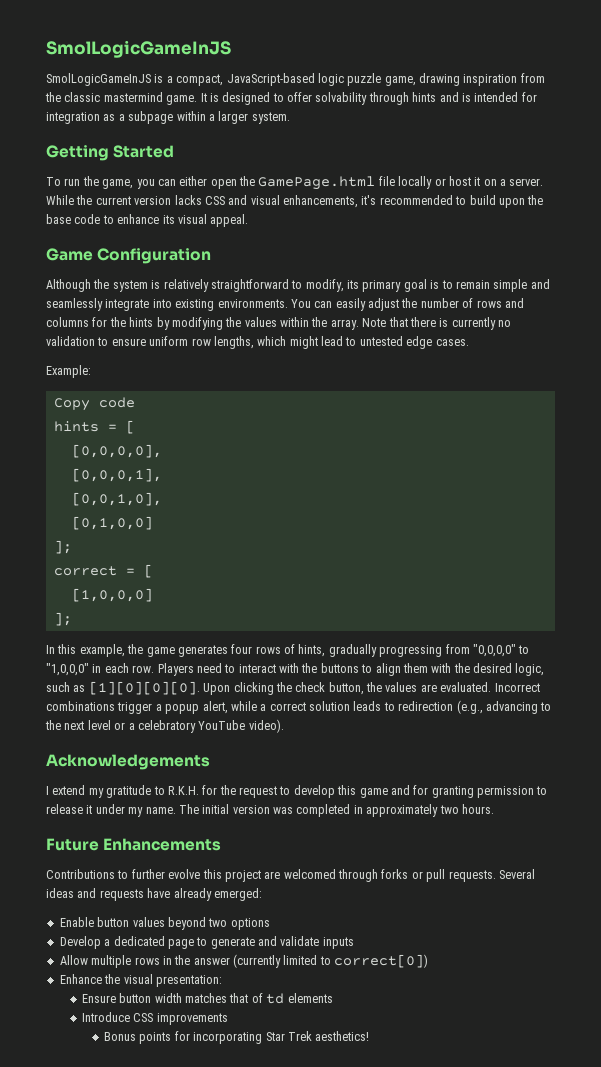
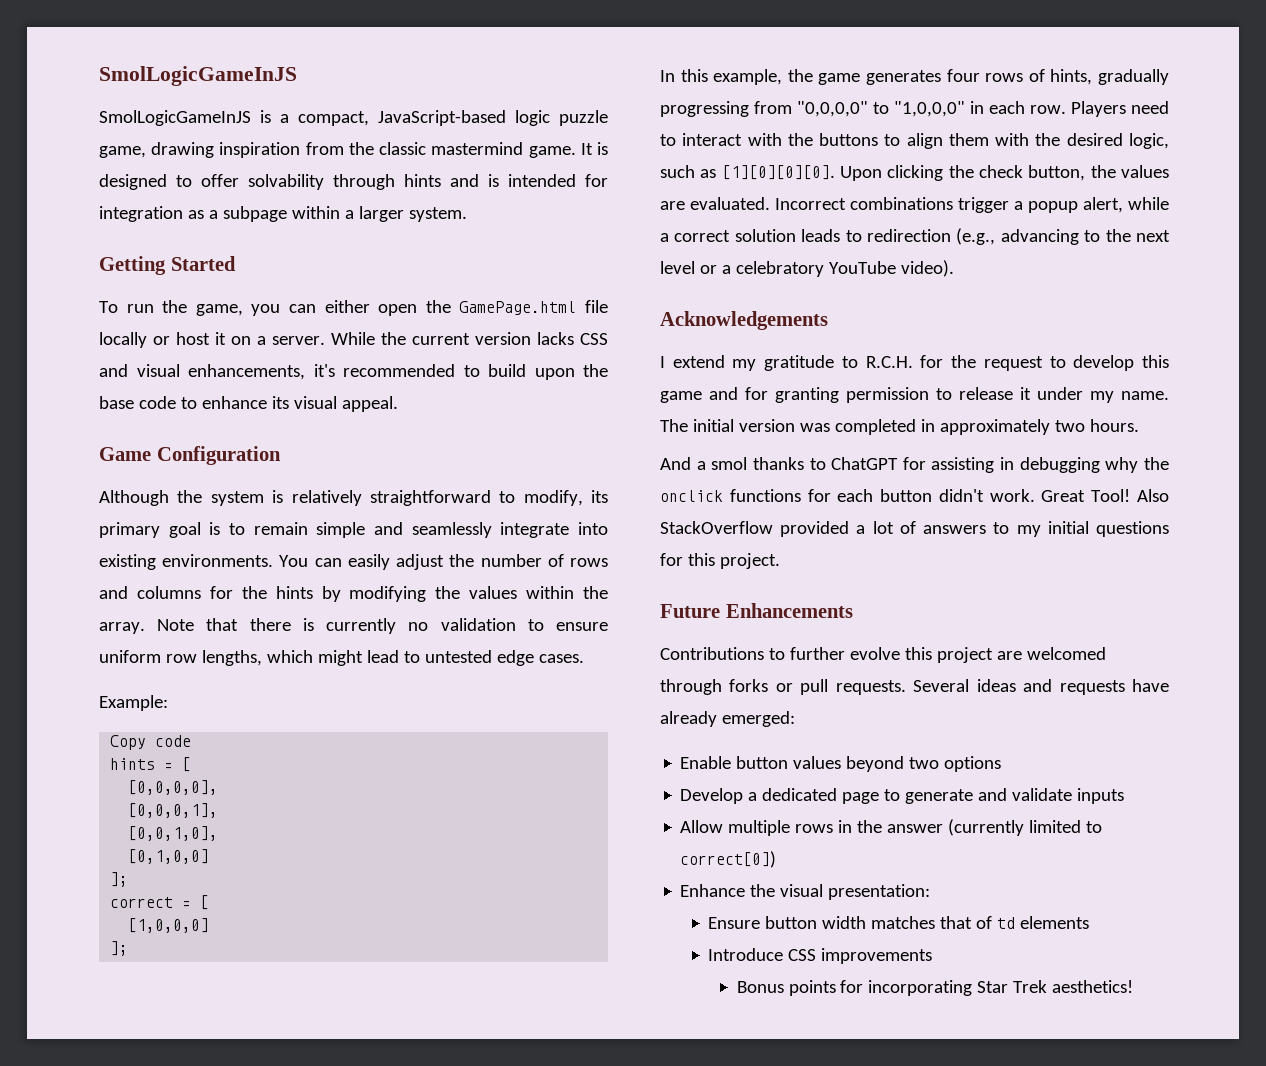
- I extend my gratitude to R.K.H. for the request to develop this game and for granting permission to release it under my name.
+ I extend my gratitude to R.C.H. for the request to develop this game and for granting permission to release it under my name.
+ And a smol thanks to ChatGPT for assisting in debugging why the onclick functions for each button didn't work. Great Tool! Also StackOverflow provided a lot of answers to my initial questions for this project.

